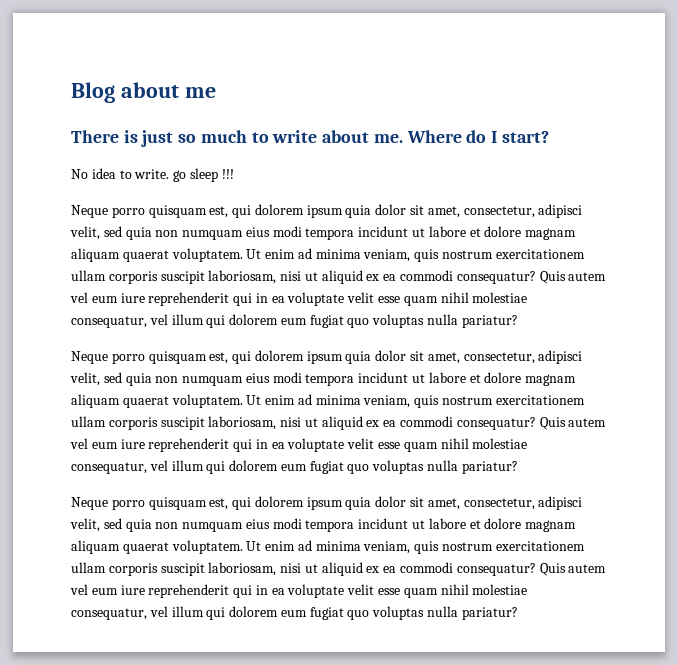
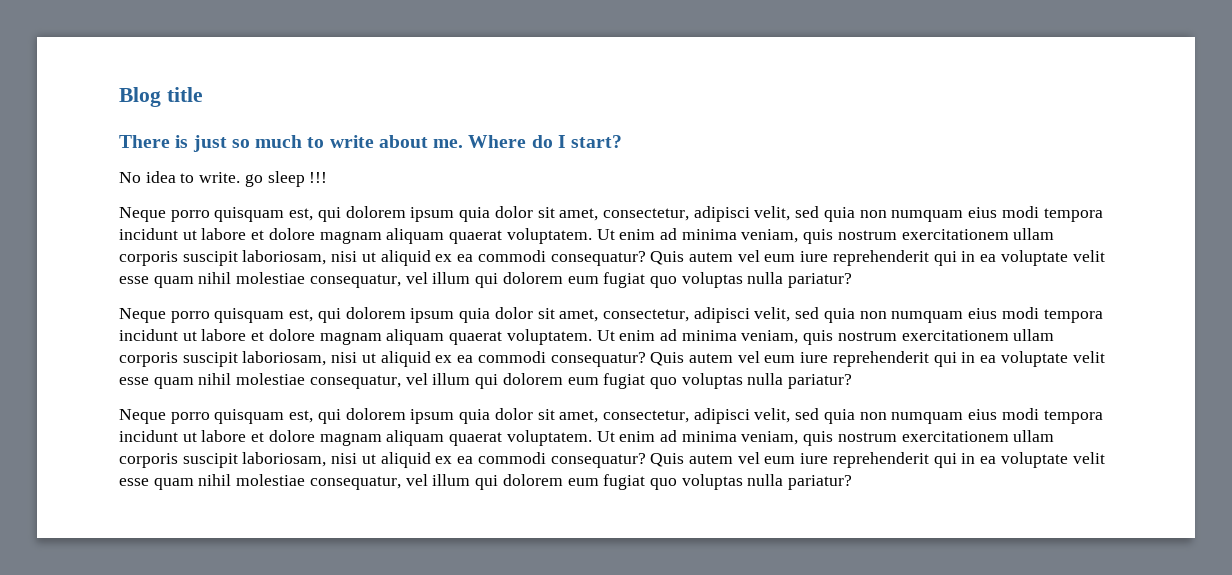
- Blog about me
+ Blog title

